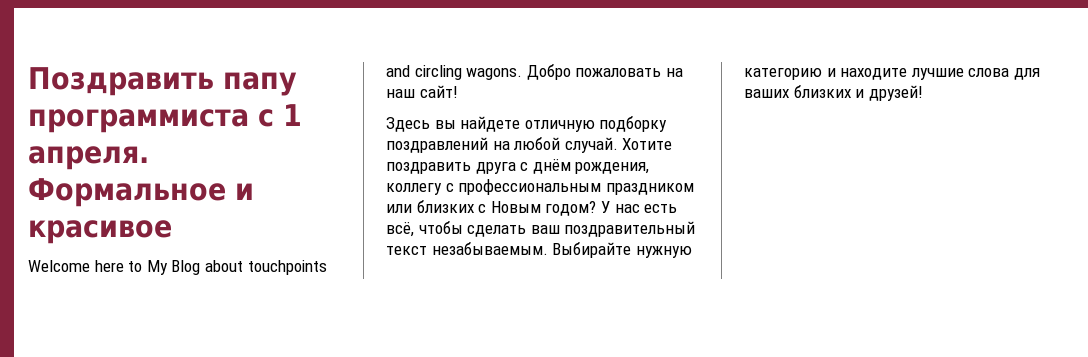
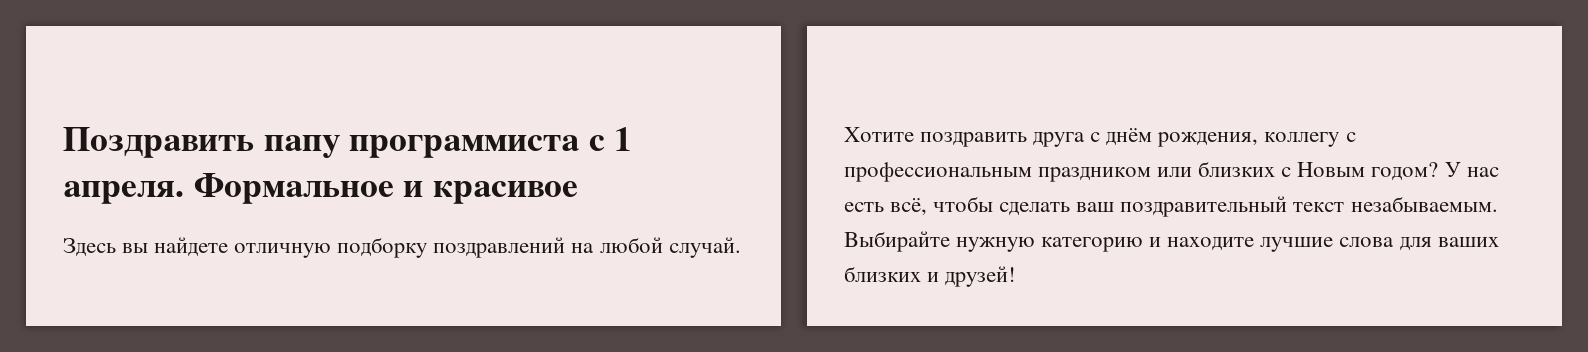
- Welcome here to My Blog about touchpoints and circling wagons. Добро пожаловать на наш сайт!

